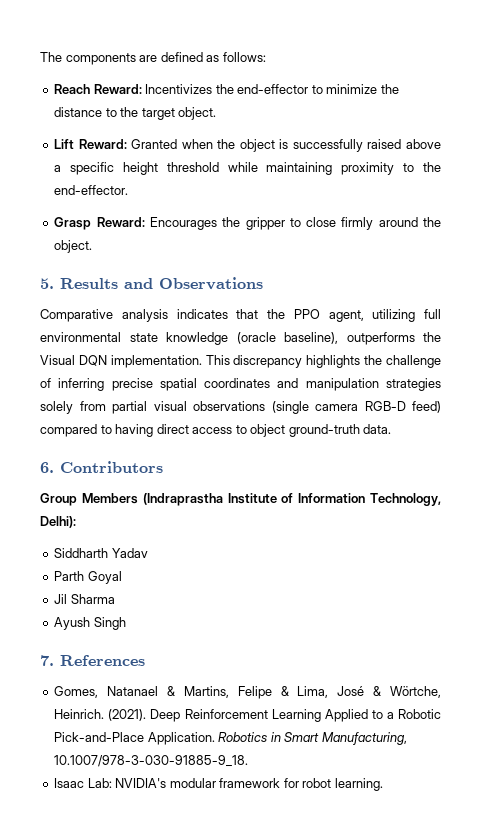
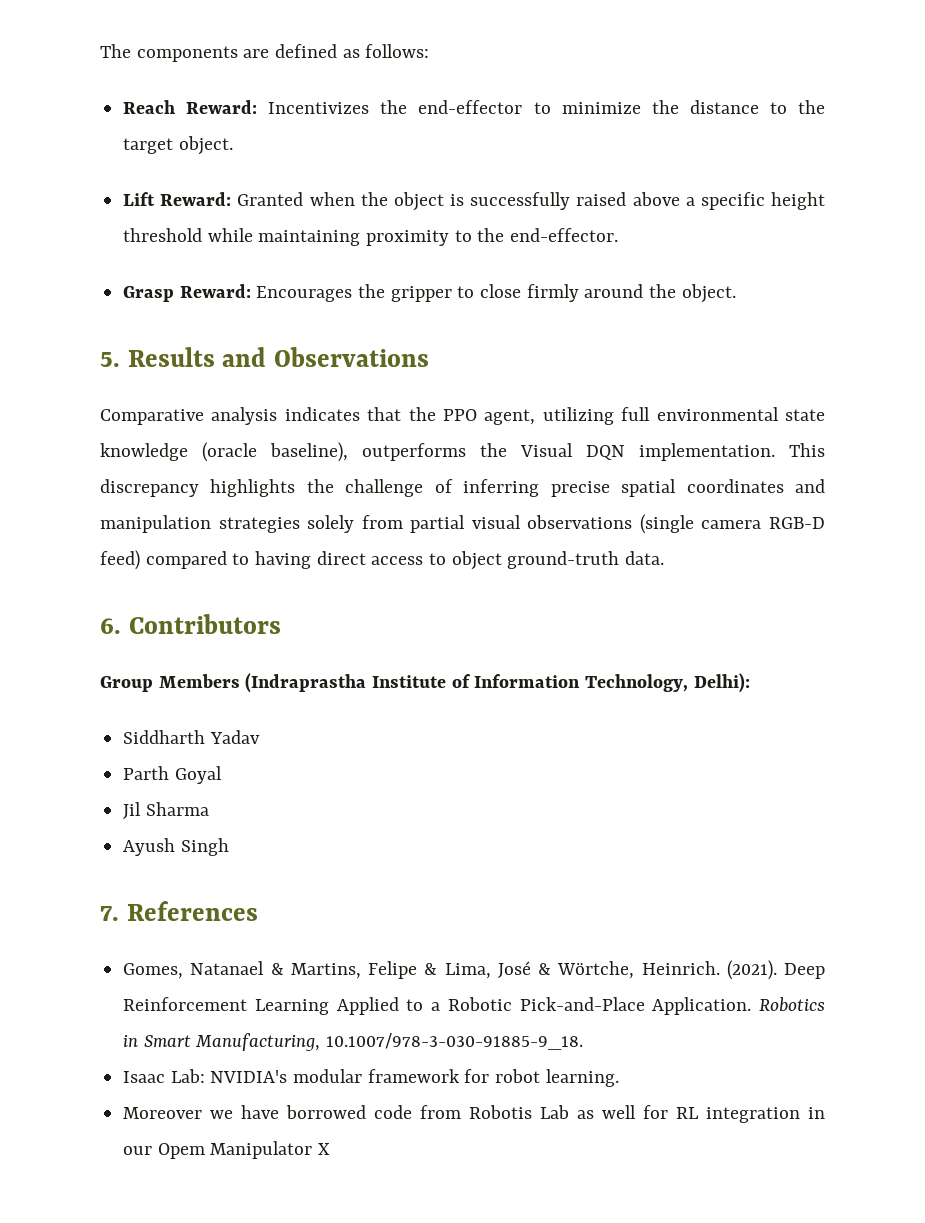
+ Moreover we have borrowed code from Robotis Lab as well for RL integration in our Opem Manipulator X

